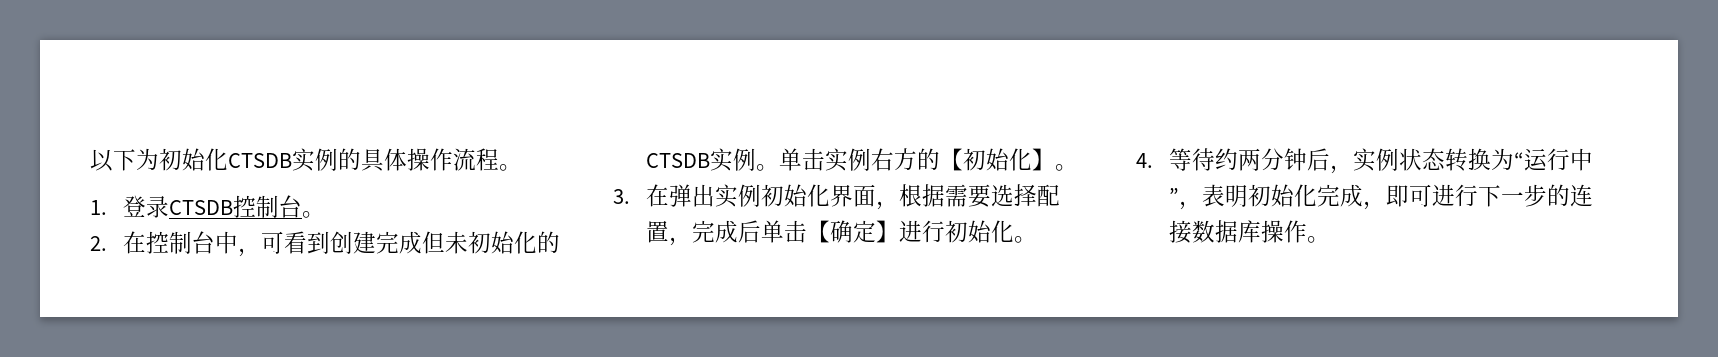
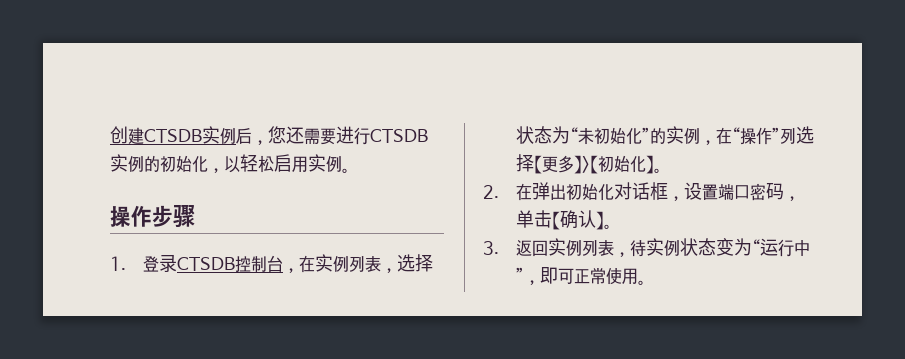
- 以下为初始化CTSDB实例的具体操作流程。
+ 创建CTSDB实例后，您还需要进行CTSDB实例的初始化，以轻松启用实例。
+ 操作步骤
- 1.登录CTSDB控制台。
- 2.在控制台中，可看到创建完成但未初始化的CTSDB实例。单击实例右方的【初始化】。
- 3.在弹出实例初始化界面，根据需要选择配置，完成后单击【确定】进行初始化。
- 4.等待约两分钟后，实例状态转换为“运行中”，表明初始化完成，即可进行下一步的连接数据库操作。
+ 1.登录CTSDB控制台，在实例列表，选择状态为“未初始化”的实例，在“操作”列选择【更多】>【初始化】。
+ 2.在弹出初始化对话框，设置端口密码，单击【确认】。
+ 3.返回实例列表，待实例状态变为“运行中”，即可正常使用。

